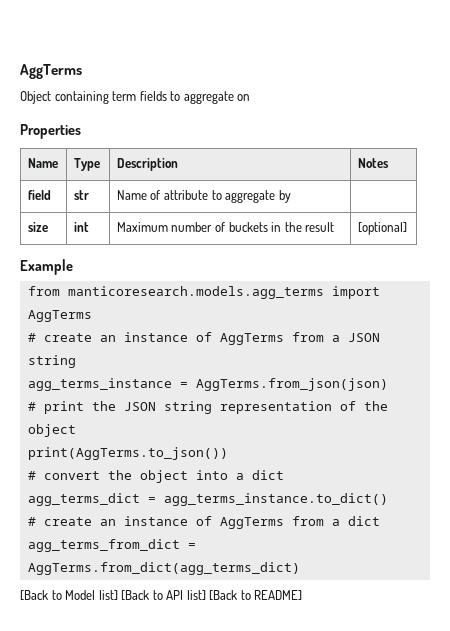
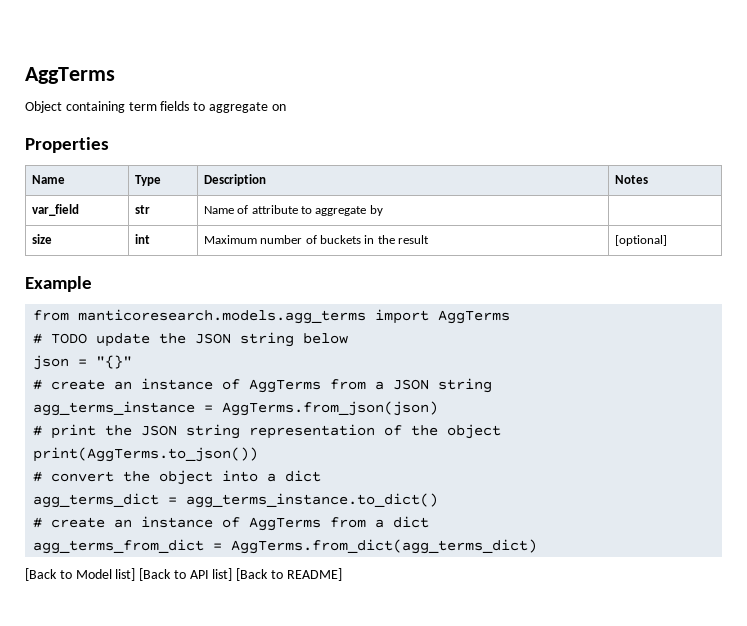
- field | str | Name of attribute to aggregate by |
+ var_field | str | Name of attribute to aggregate by |
+ # TODO update the JSON string below
+ json = "{}"

